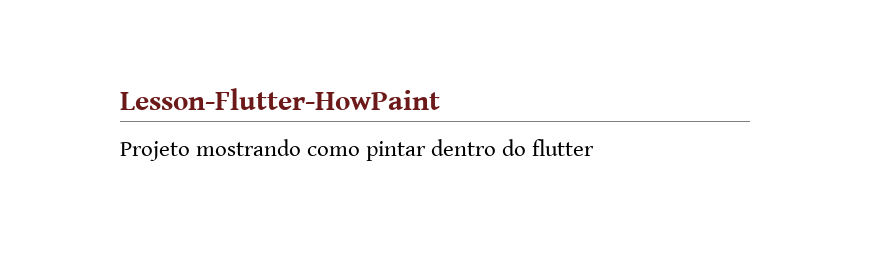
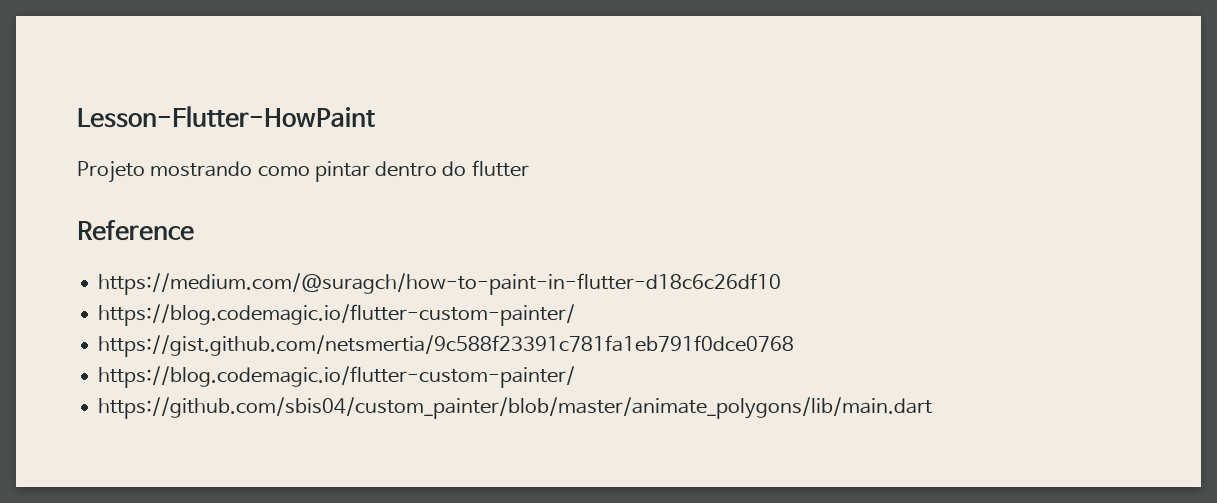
+ Reference
+ https://medium.com/@suragch/how-to-paint-in-flutter-d18c6c26df10
+ https://blog.codemagic.io/flutter-custom-painter/
+ https://gist.github.com/netsmertia/9c588f23391c781fa1eb791f0dce0768
+ https://blog.codemagic.io/flutter-custom-painter/
+ https://github.com/sbis04/custom_painter/blob/master/animate_polygons/lib/main.dart

